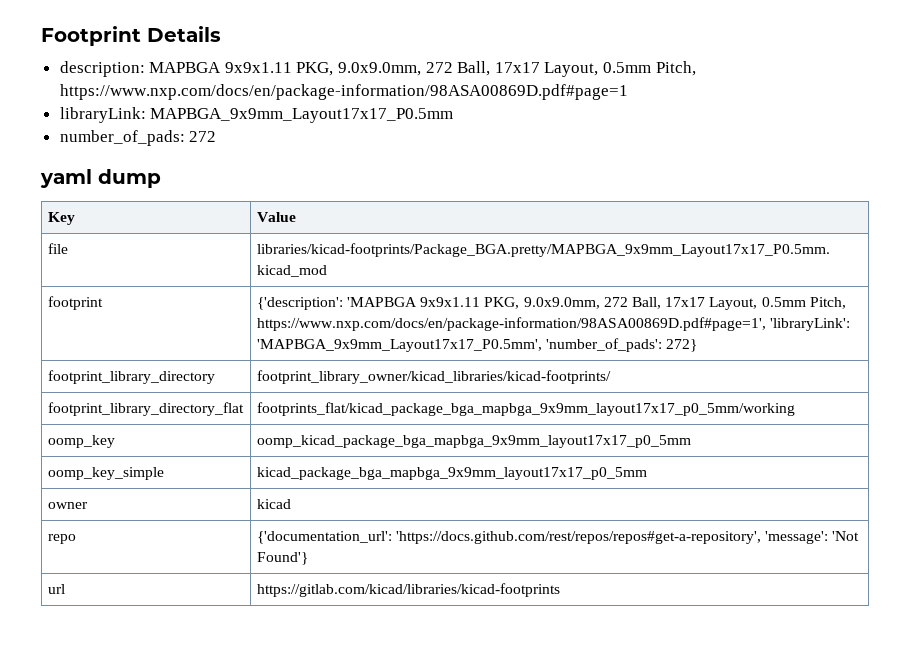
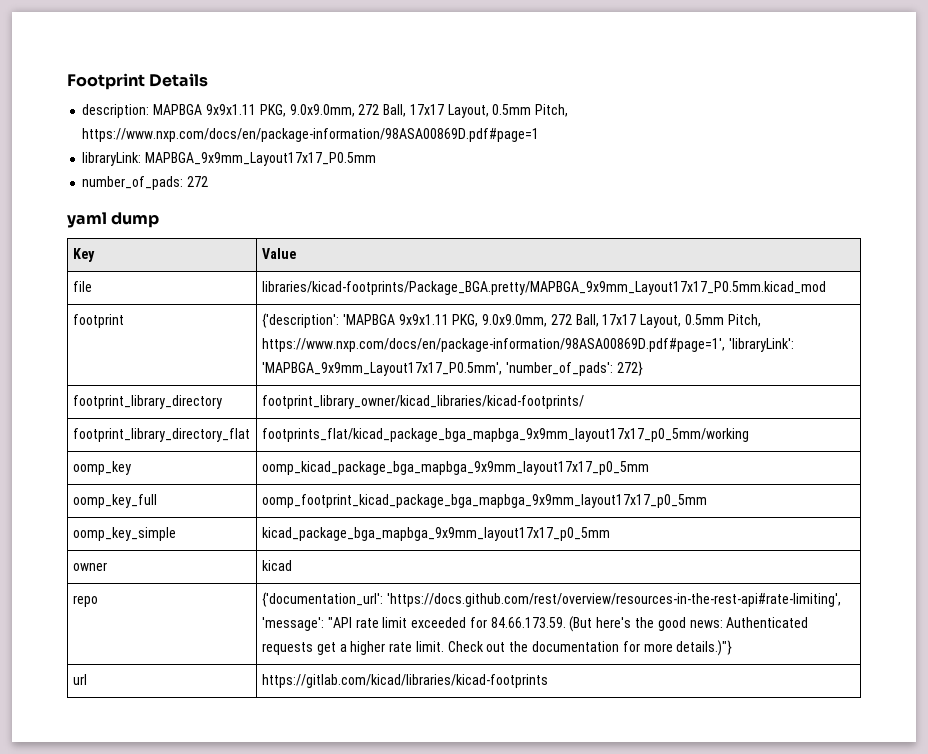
+ oomp_key_full | oomp_footprint_kicad_package_bga_mapbga_9x9mm_layout17x17_p0_5mm
- repo | {'documentation_url': 'https://docs.github.com/rest/repos/repos#get-a-repository', 'message': 'Not Found'}
+ repo | {'documentation_url': 'https://docs.github.com/rest/overview/resources-in-the-rest-api#rate-limiting', 'message': "API rate limit exceeded for 84.66.173.59. (But here's the good news: Authenticated requests get a higher rate limit. Check out the documentation for more details.)"}

